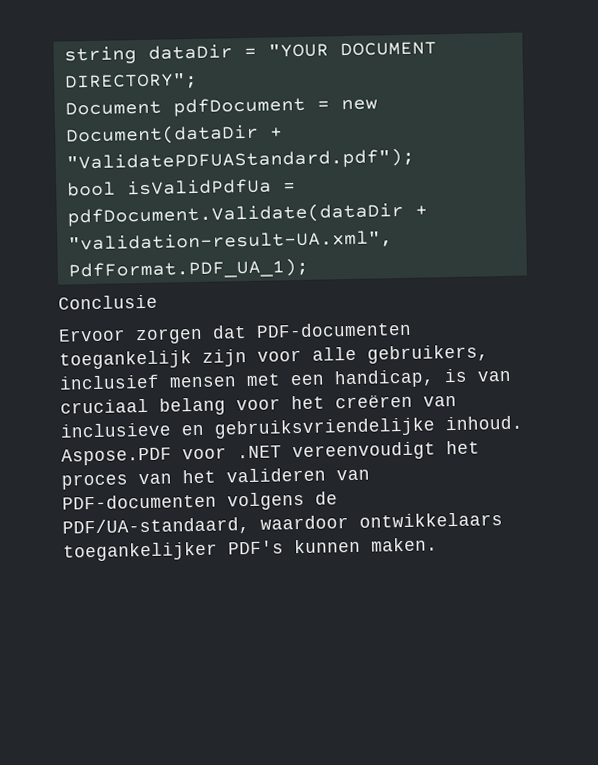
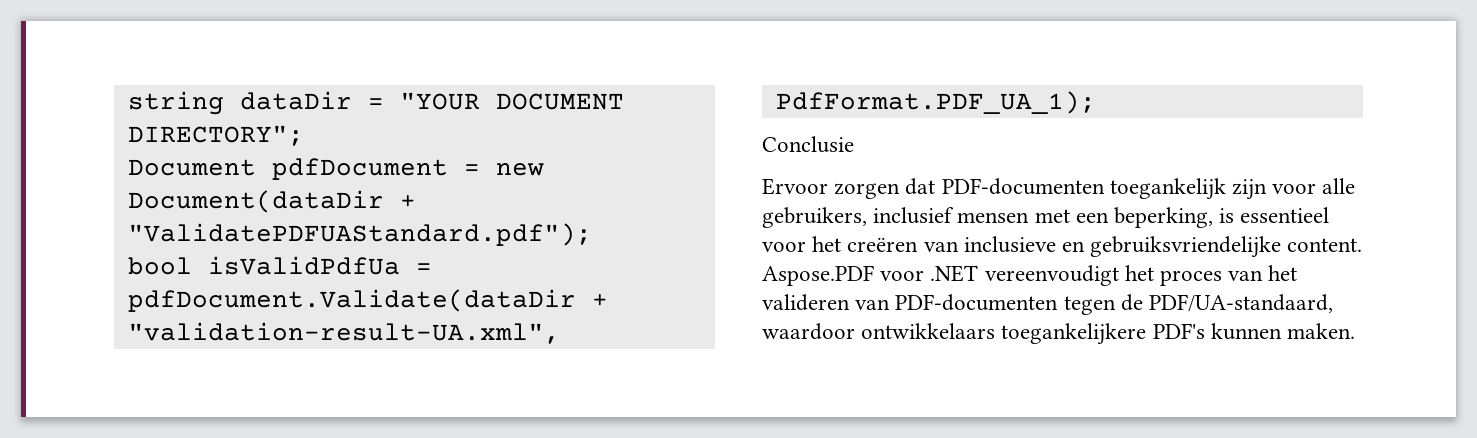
- Ervoor zorgen dat PDF-documenten toegankelijk zijn voor alle gebruikers, inclusief mensen met een handicap, is van cruciaal belang voor het creëren van inclusieve en gebruiksvriendelijke inhoud.
+ Ervoor zorgen dat PDF-documenten toegankelijk zijn voor alle gebruikers, inclusief mensen met een beperking, is essentieel voor het creëren van inclusieve en gebruiksvriendelijke content.
- Aspose.PDF voor .NET vereenvoudigt het proces van het valideren van PDF-documenten volgens de PDF/UA-standaard, waardoor ontwikkelaars toegankelijker PDF's kunnen maken.
+ Aspose.PDF voor .NET vereenvoudigt het proces van het valideren van PDF-documenten tegen de PDF/UA-standaard, waardoor ontwikkelaars toegankelijkere PDF's kunnen maken.

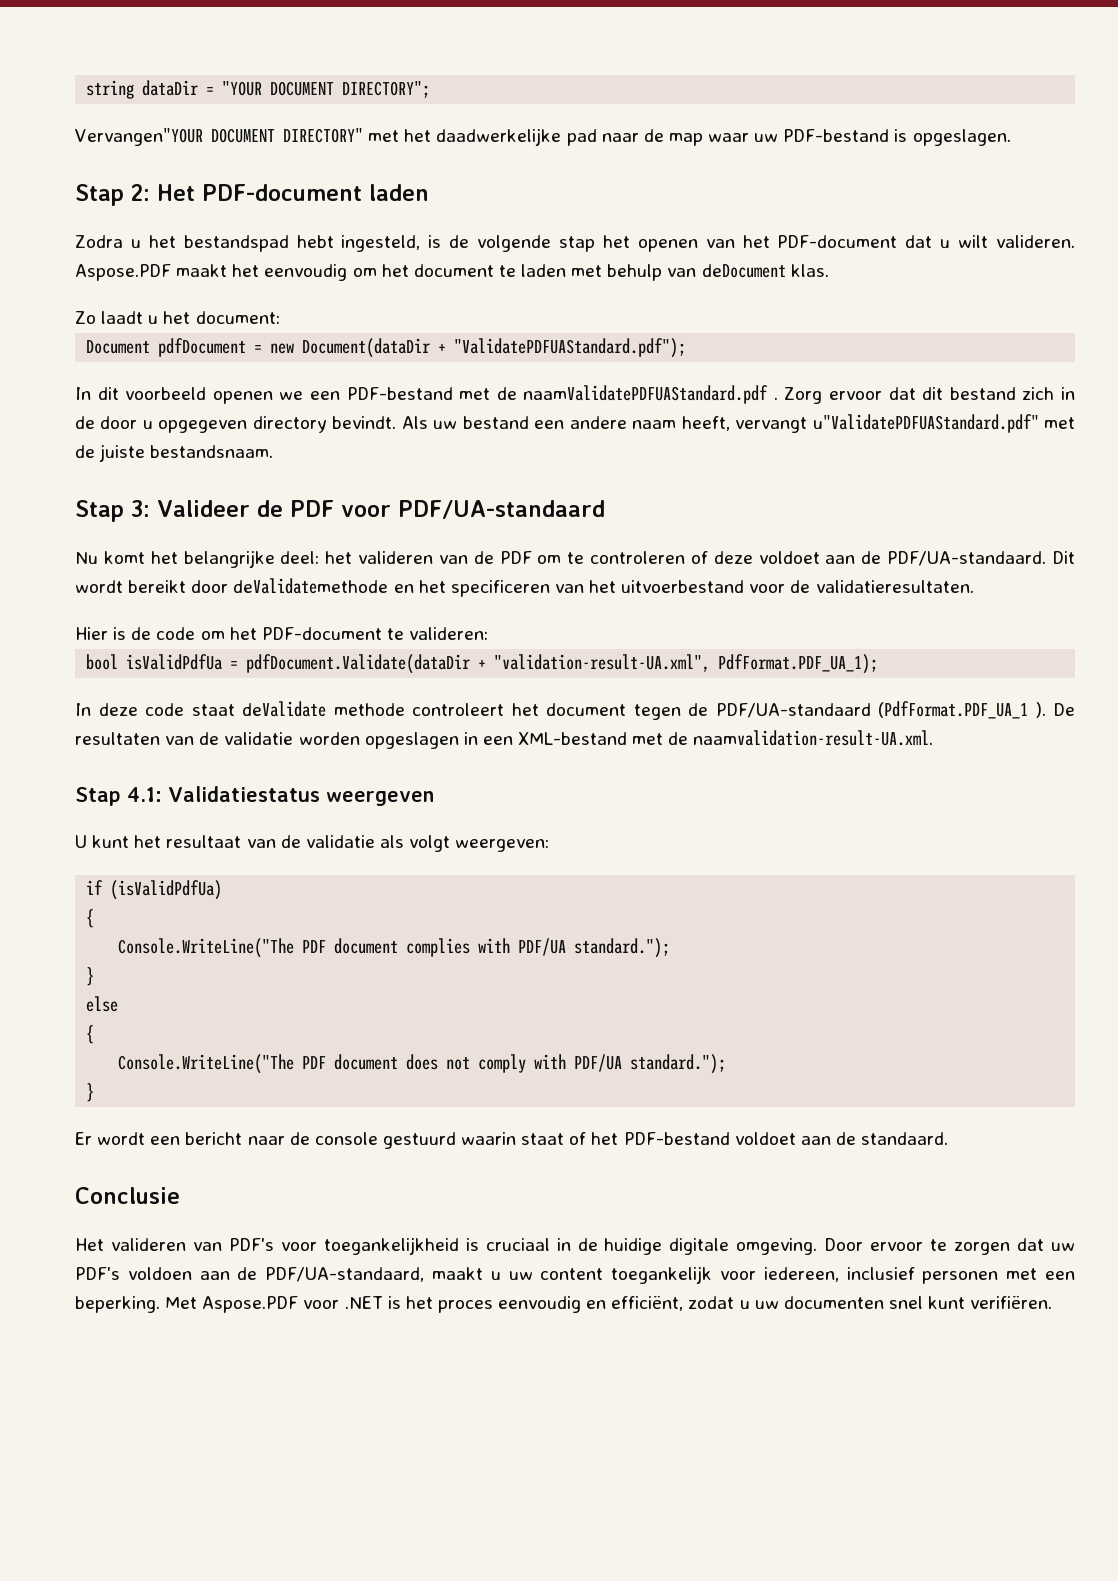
+ Vervangen"YOUR DOCUMENT DIRECTORY" met het daadwerkelijke pad naar de map waar uw PDF-bestand is opgeslagen.
+ Stap 2: Het PDF-document laden
+ Zodra u het bestandspad hebt ingesteld, is de volgende stap het openen van het PDF-document dat u wilt valideren. Aspose.PDF maakt het eenvoudig om het document te laden met behulp van deDocument klas.
+ Zo laadt u het document:
+ In dit voorbeeld openen we een PDF-bestand met de naamValidatePDFUAStandard.pdf . Zorg ervoor dat dit bestand zich in de door u opgegeven directory bevindt. Als uw bestand een andere naam heeft, vervangt u"ValidatePDFUAStandard.pdf" met de juiste bestandsnaam.
+ Stap 3: Valideer de PDF voor PDF/UA-standaard
+ Nu komt het belangrijke deel: het valideren van de PDF om te controleren of deze voldoet aan de PDF/UA-standaard. Dit wordt bereikt door deValidatemethode en het specificeren van het uitvoerbestand voor de validatieresultaten.
+ Hier is de code om het PDF-document te valideren:
+ In deze code staat deValidate methode controleert het document tegen de PDF/UA-standaard (PdfFormat.PDF_UA_1 ). De resultaten van de validatie worden opgeslagen in een XML-bestand met de naamvalidation-result-UA.xml.
+ Stap 4.1: Validatiestatus weergeven
+ U kunt het resultaat van de validatie als volgt weergeven:
+ if (isValidPdfUa)
+ {
+ Console.WriteLine("The PDF document complies with PDF/UA standard.");
+ }
+ else
+ {
+ Console.WriteLine("The PDF document does not comply with PDF/UA standard.");
+ }
+ Er wordt een bericht naar de console gestuurd waarin staat of het PDF-bestand voldoet aan de standaard.
  Conclusie
- Ervoor zorgen dat PDF-documenten toegankelijk zijn voor alle gebruikers, inclusief mensen met een beperking, is essentieel voor het creëren van inclusieve en gebruiksvriendelijke content. Aspose.PDF voor .NET vereenvoudigt het proces van het valideren van PDF-documenten tegen de PDF/UA-standaard, waardoor ontwikkelaars toegankelijkere PDF's kunnen maken.
+ Het valideren van PDF's voor toegankelijkheid is cruciaal in de huidige digitale omgeving. Door ervoor te zorgen dat uw PDF's voldoen aan de PDF/UA-standaard, maakt u uw content toegankelijk voor iedereen, inclusief personen met een beperking. Met Aspose.PDF voor .NET is het proces eenvoudig en efficiënt, zodat u uw documenten snel kunt verifiëren.

